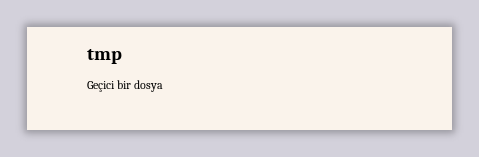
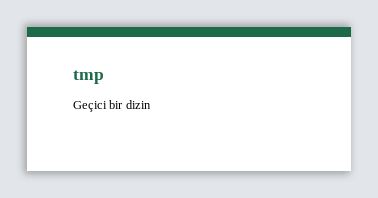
- Geçici bir dosya
+ Geçici bir dizin

